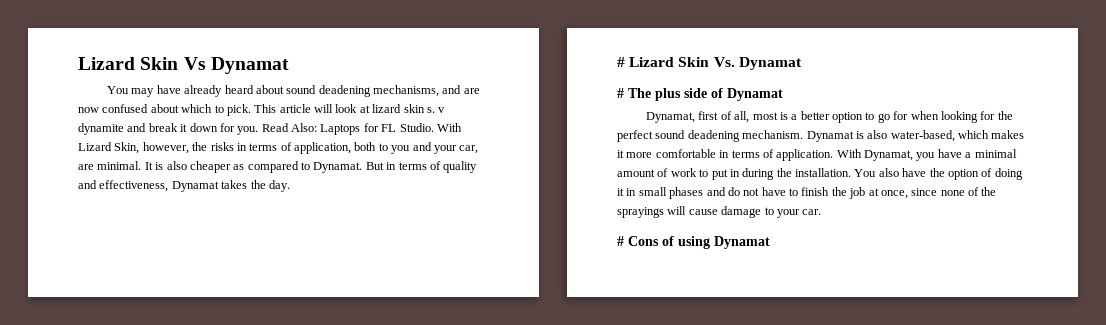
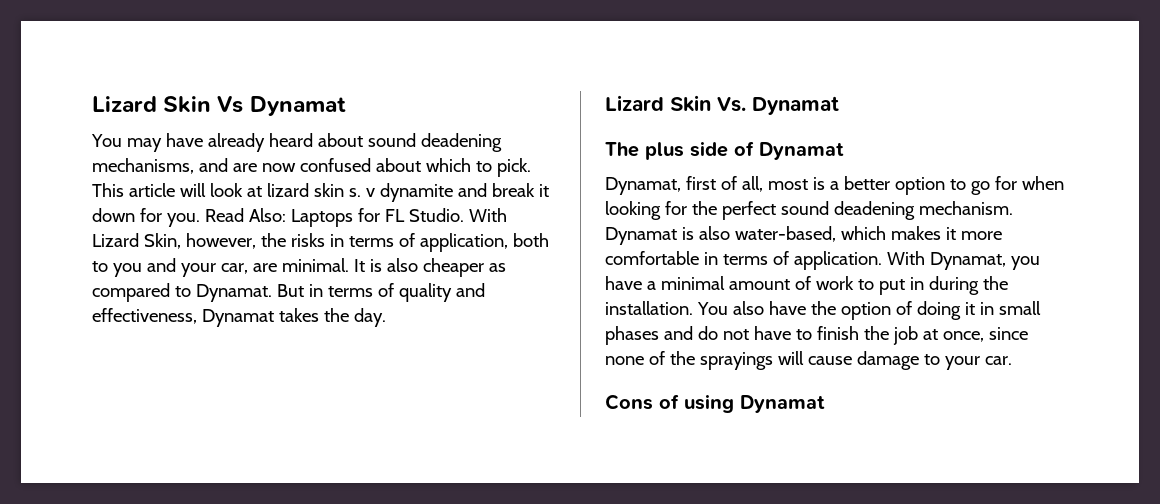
- # Lizard Skin Vs. Dynamat
+ Lizard Skin Vs. Dynamat
- # The plus side of Dynamat
+ The plus side of Dynamat
- # Cons of using Dynamat
+ Cons of using Dynamat

